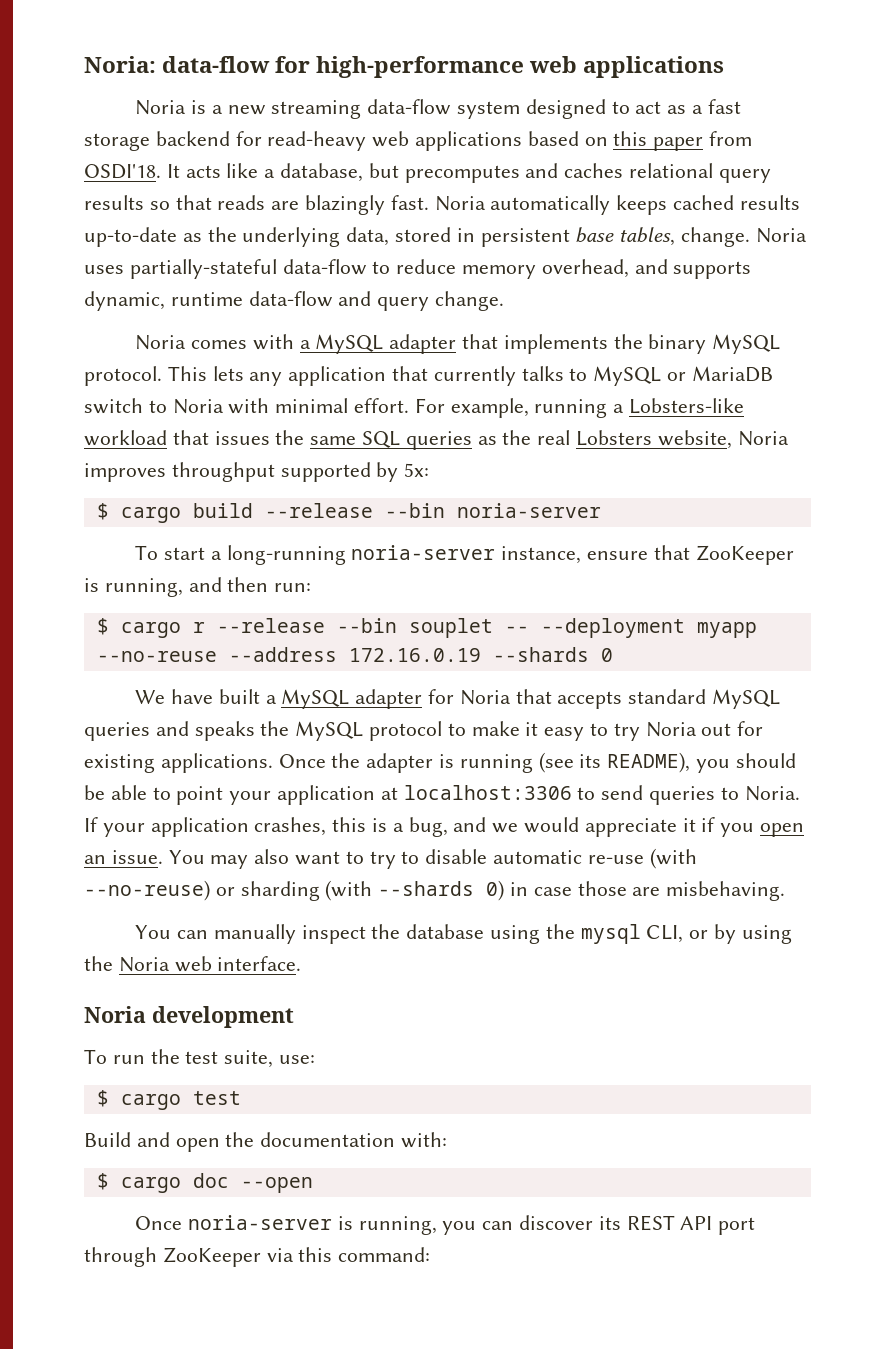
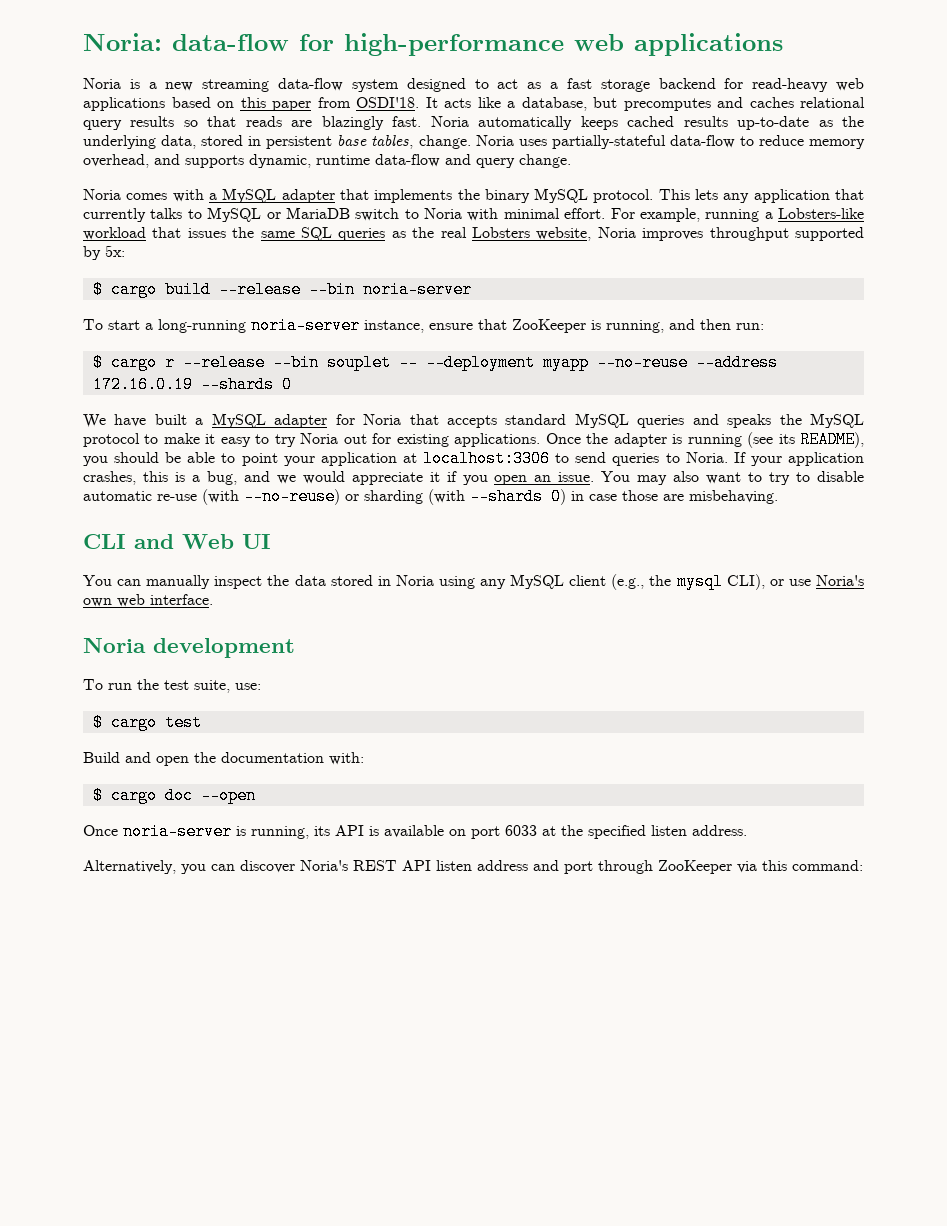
+ CLI and Web UI
- You can manually inspect the database using the mysql CLI, or by using the Noria web interface.
+ You can manually inspect the data stored in Noria using any MySQL client (e.g., the mysql CLI), or use Noria's own web interface.
- Once noria-server is running, you can discover its REST API port through ZooKeeper via this command:
+ Once noria-server is running, its API is available on port 6033 at the specified listen address.
+ Alternatively, you can discover Noria's REST API listen address and port through ZooKeeper via this command:

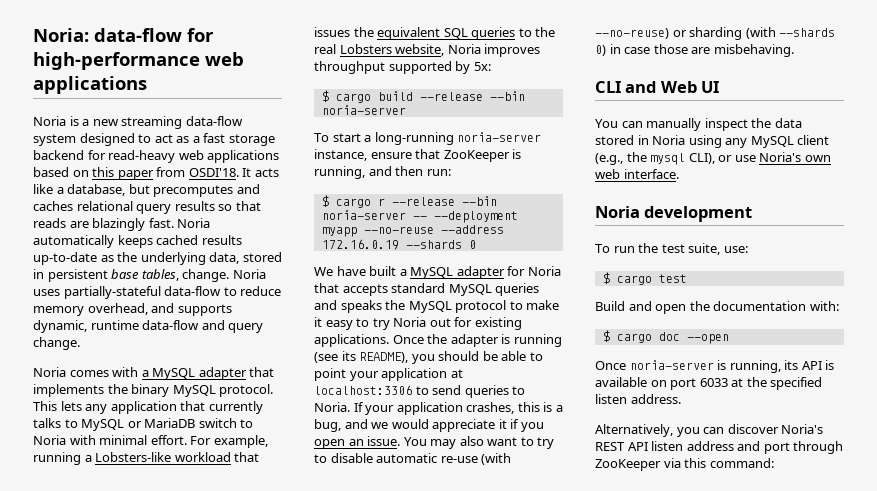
- For example, running a Lobsters-like workload that issues the same SQL queries as the real Lobsters website, Noria improves throughput supported by 5x:
+ For example, running a Lobsters-like workload that issues the equivalent SQL queries to the real Lobsters website, Noria improves throughput supported by 5x:
- $ cargo r --release --bin souplet -- --deployment myapp --no-reuse --address 172.16.0.19 --shards 0
+ $ cargo r --release --bin noria-server -- --deployment myapp --no-reuse --address 172.16.0.19 --shards 0

